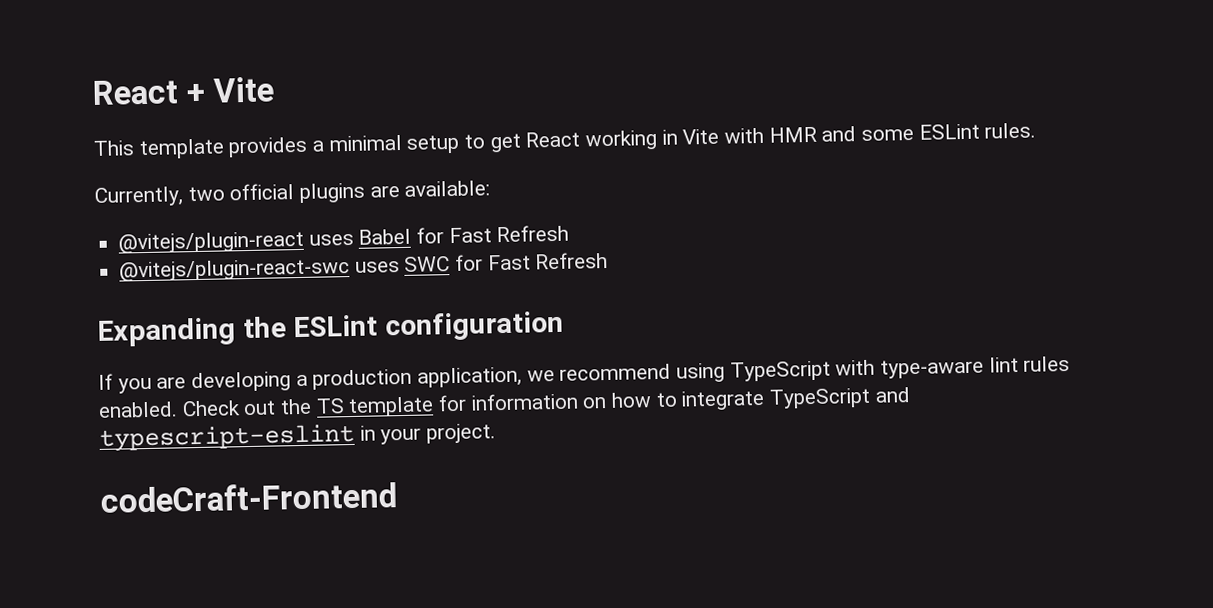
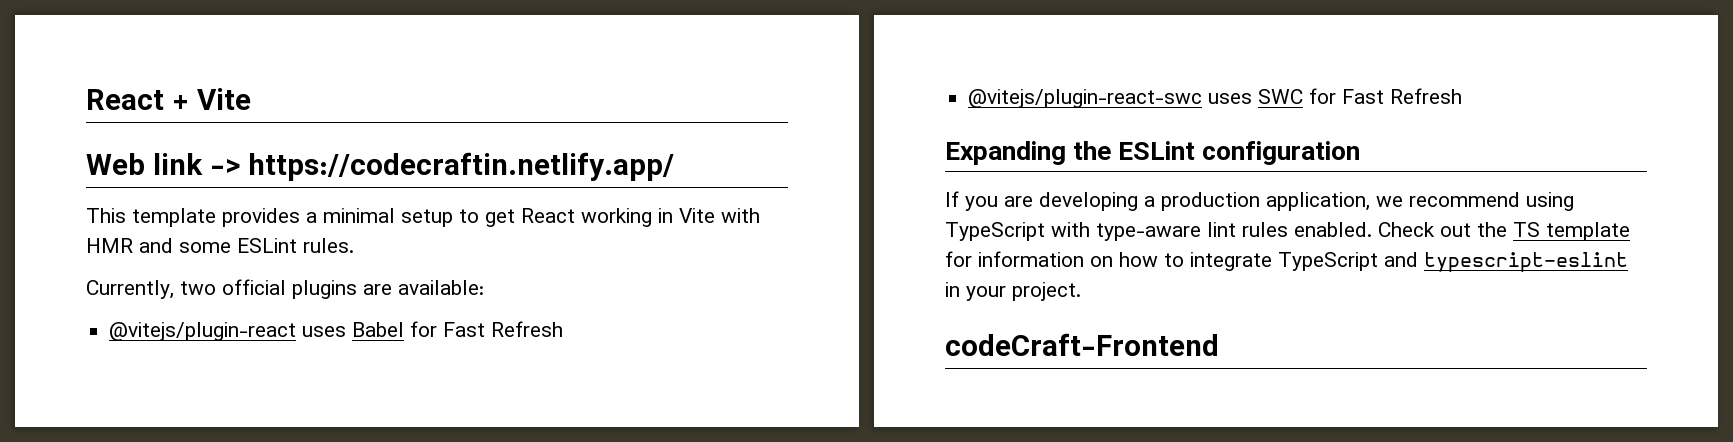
+ Web link -> https://codecraftin.netlify.app/

